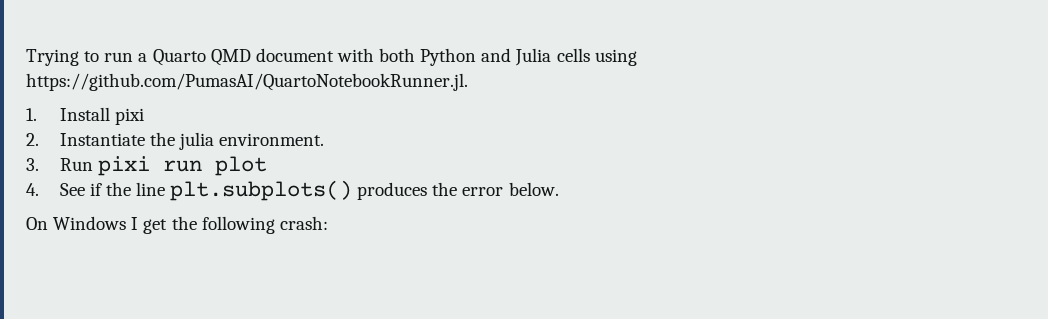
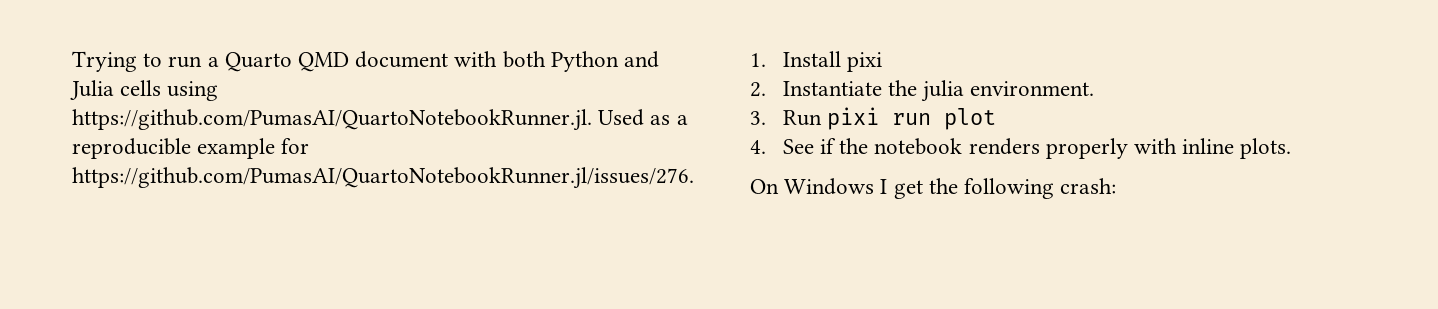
- Trying to run a Quarto QMD document with both Python and Julia cells using https://github.com/PumasAI/QuartoNotebookRunner.jl.
+ Trying to run a Quarto QMD document with both Python and Julia cells using https://github.com/PumasAI/QuartoNotebookRunner.jl. Used as a reproducible example for https://github.com/PumasAI/QuartoNotebookRunner.jl/issues/276.
- 4. See if the line plt.subplots() produces the error below.
+ 4. See if the notebook renders properly with inline plots.

